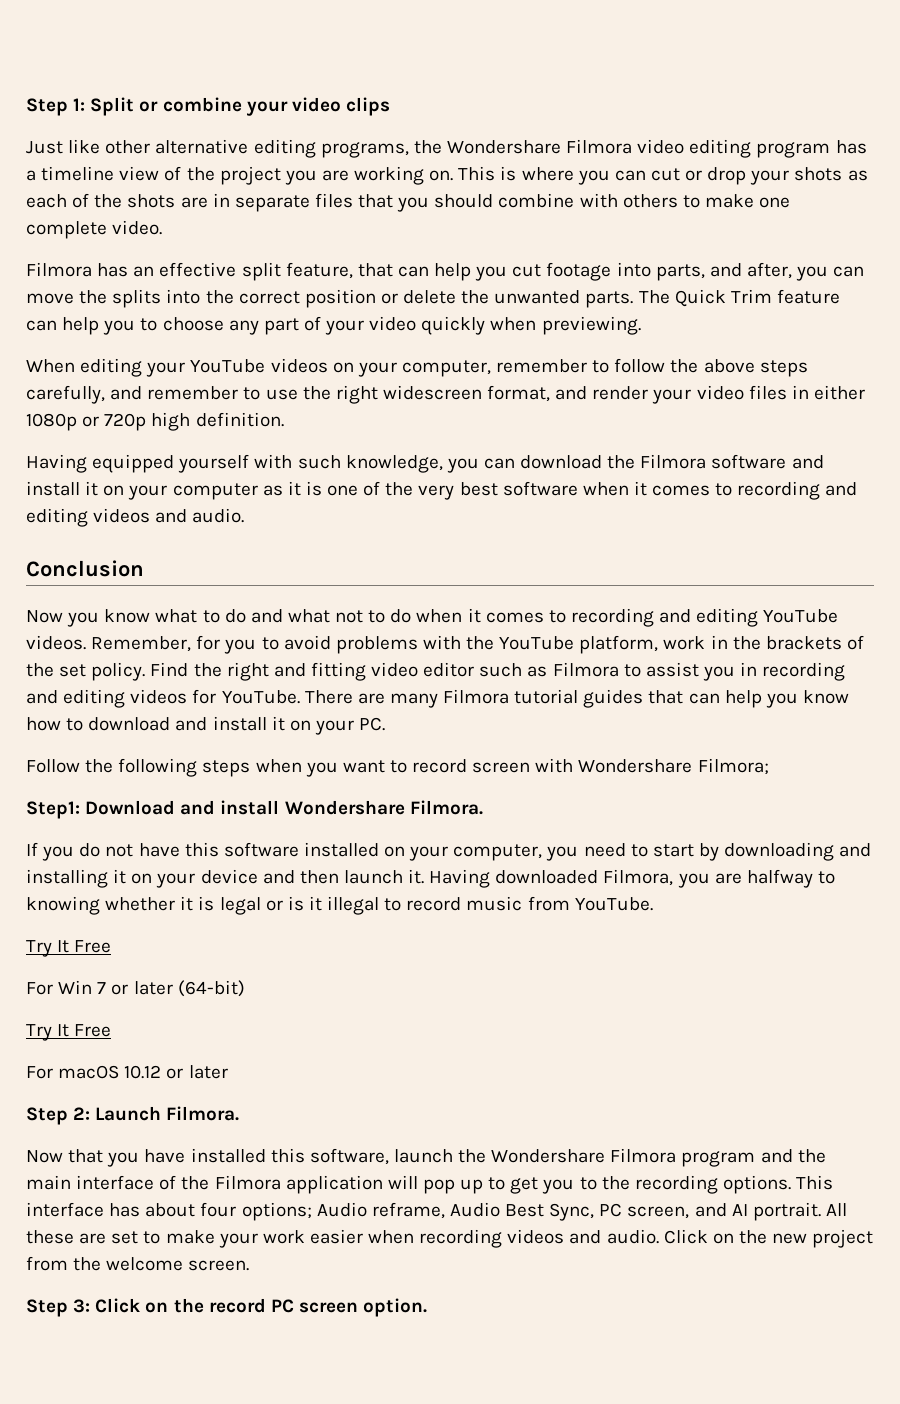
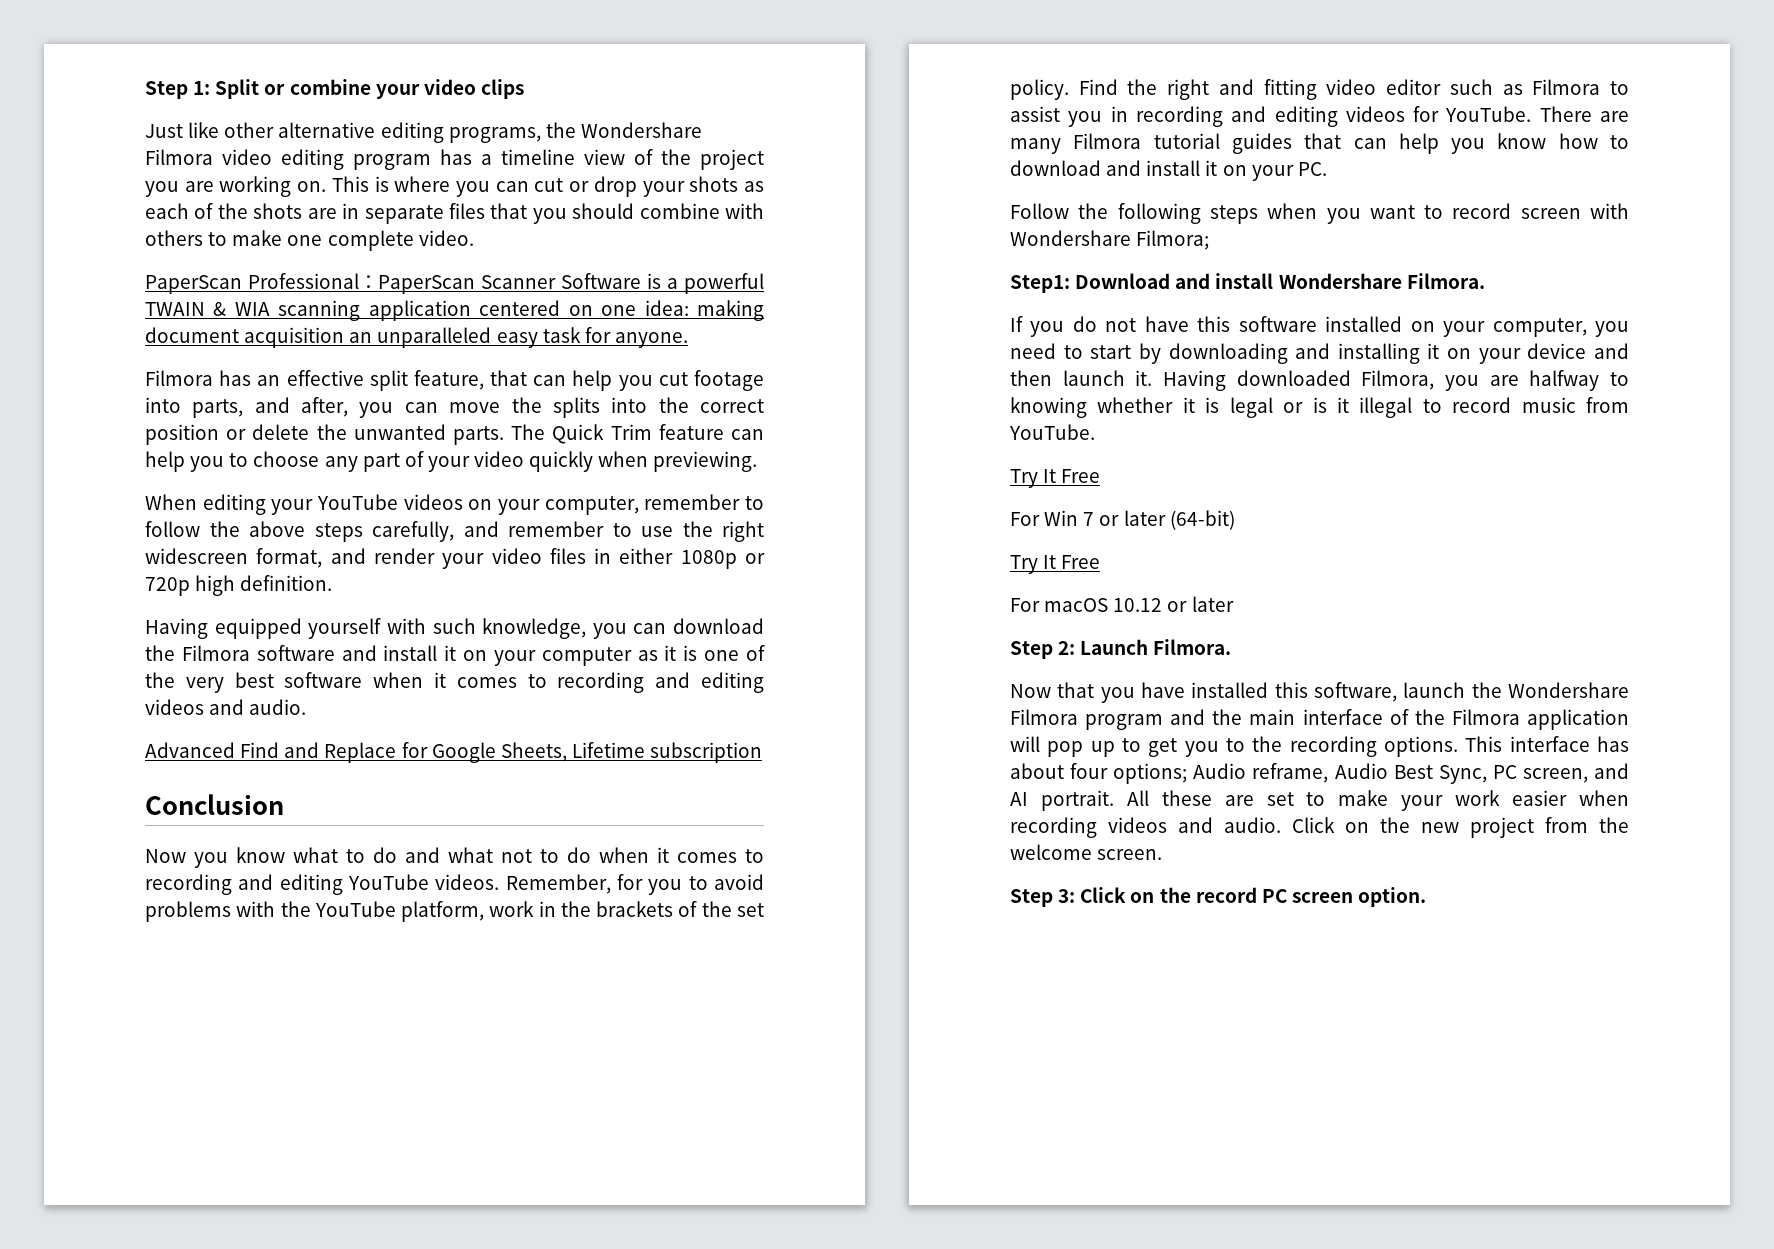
+ PaperScan Professional：PaperScan Scanner Software is a powerful TWAIN & WIA scanning application centered on one idea: making document acquisition an unparalleled easy task for anyone.
+ Advanced Find and Replace for Google Sheets, Lifetime subscription

